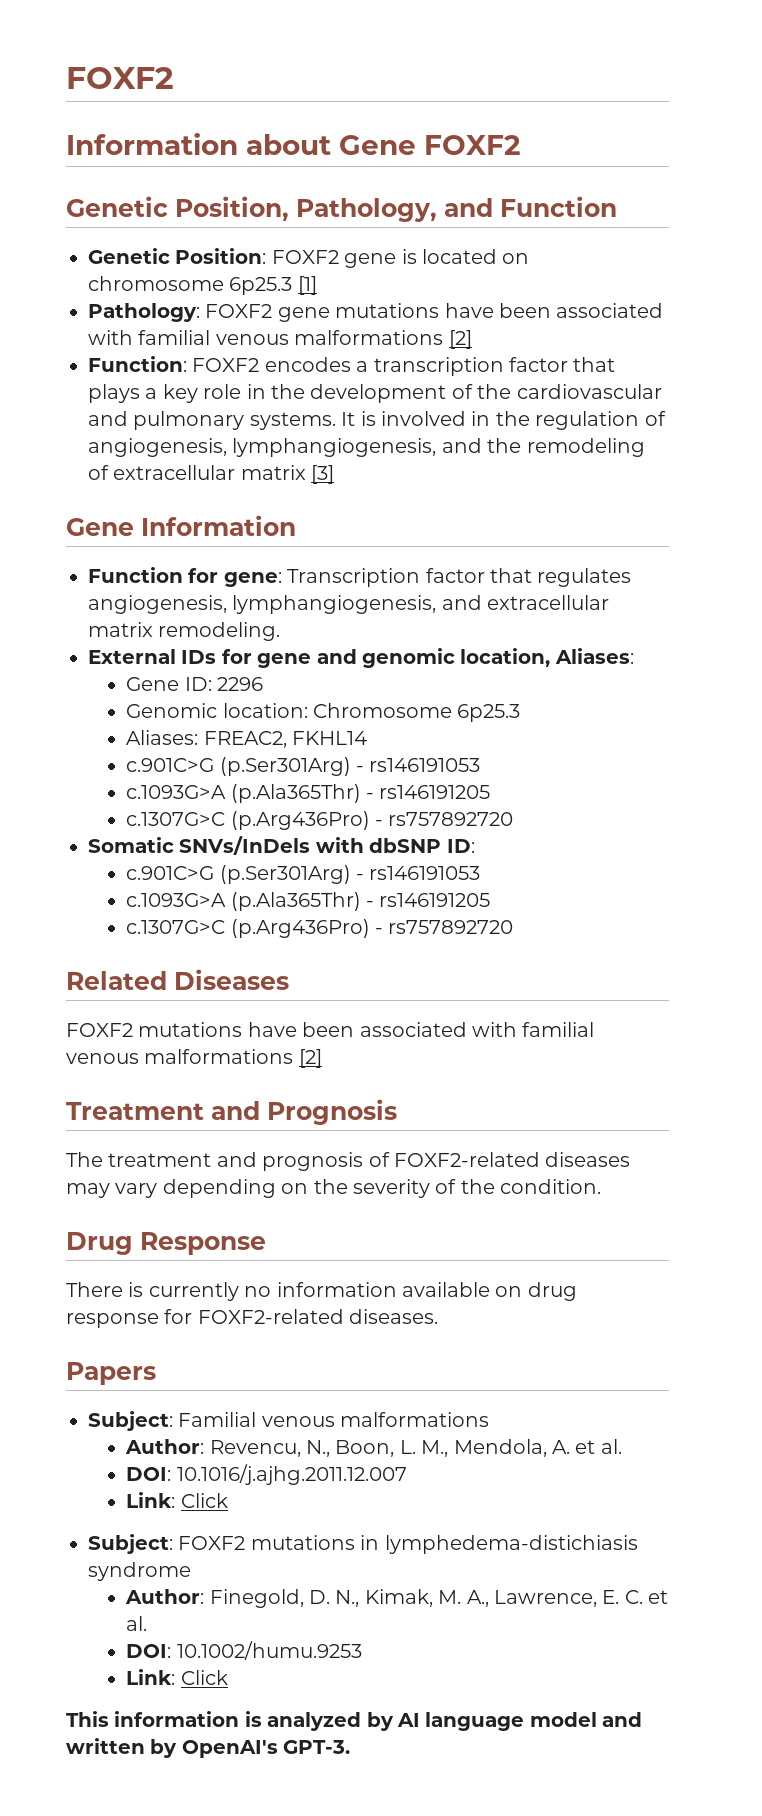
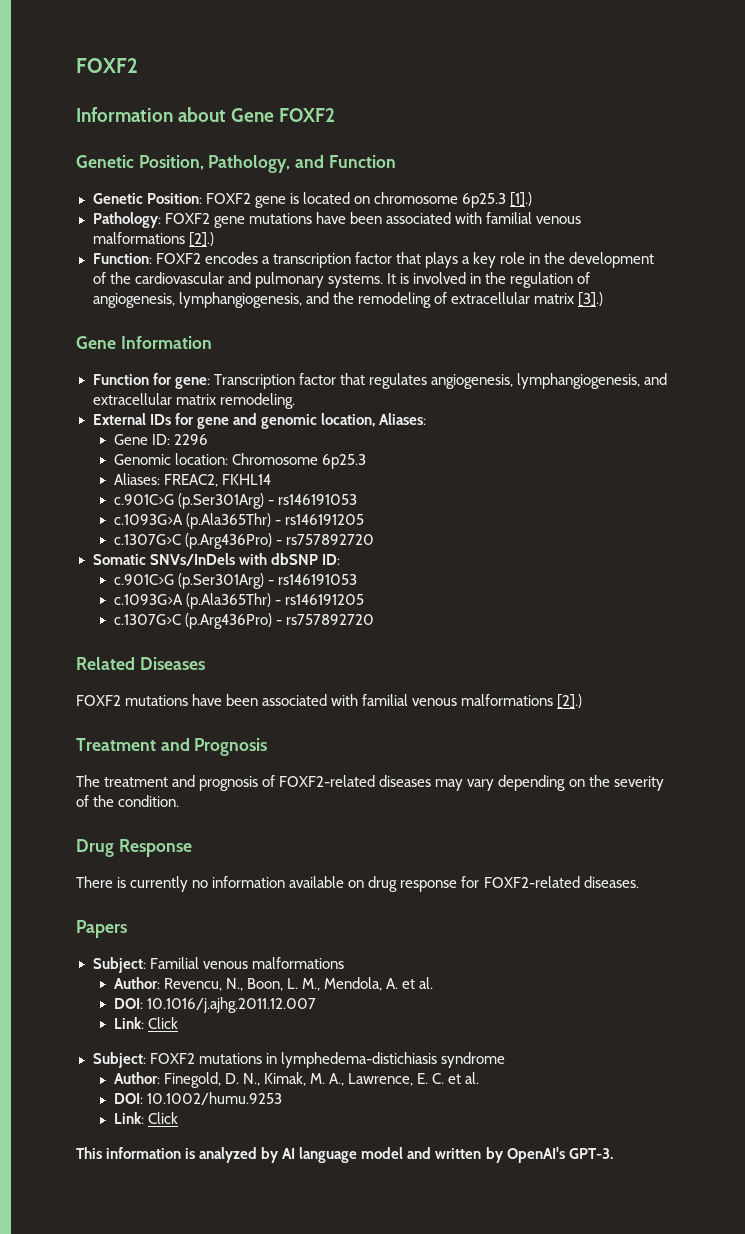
- Genetic Position: FOXF2 gene is located on chromosome 6p25.3 [1]
+ Genetic Position: FOXF2 gene is located on chromosome 6p25.3 [1].)
- Pathology: FOXF2 gene mutations have been associated with familial venous malformations [2]
+ Pathology: FOXF2 gene mutations have been associated with familial venous malformations [2].)
- It is involved in the regulation of angiogenesis, lymphangiogenesis, and the remodeling of extracellular matrix [3]
+ It is involved in the regulation of angiogenesis, lymphangiogenesis, and the remodeling of extracellular matrix [3].)
- FOXF2 mutations have been associated with familial venous malformations [2]
+ FOXF2 mutations have been associated with familial venous malformations [2].)

